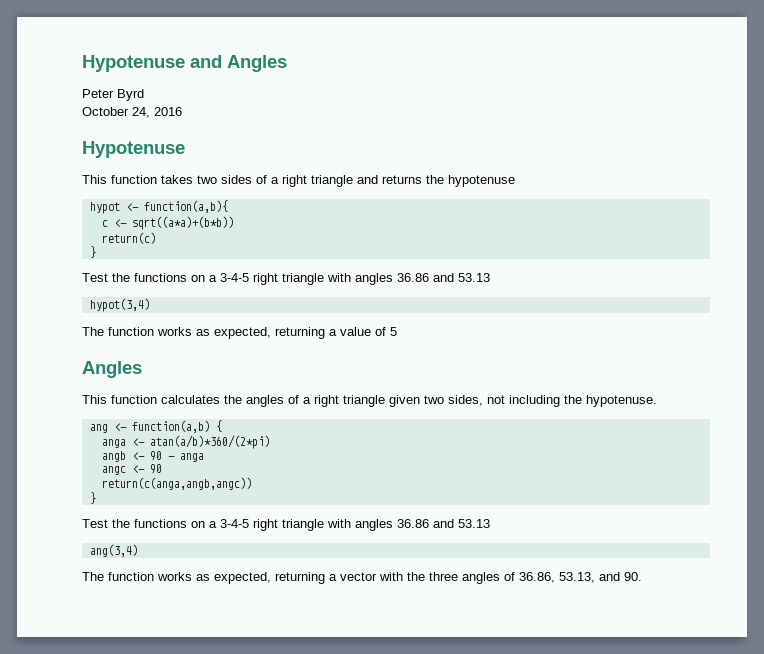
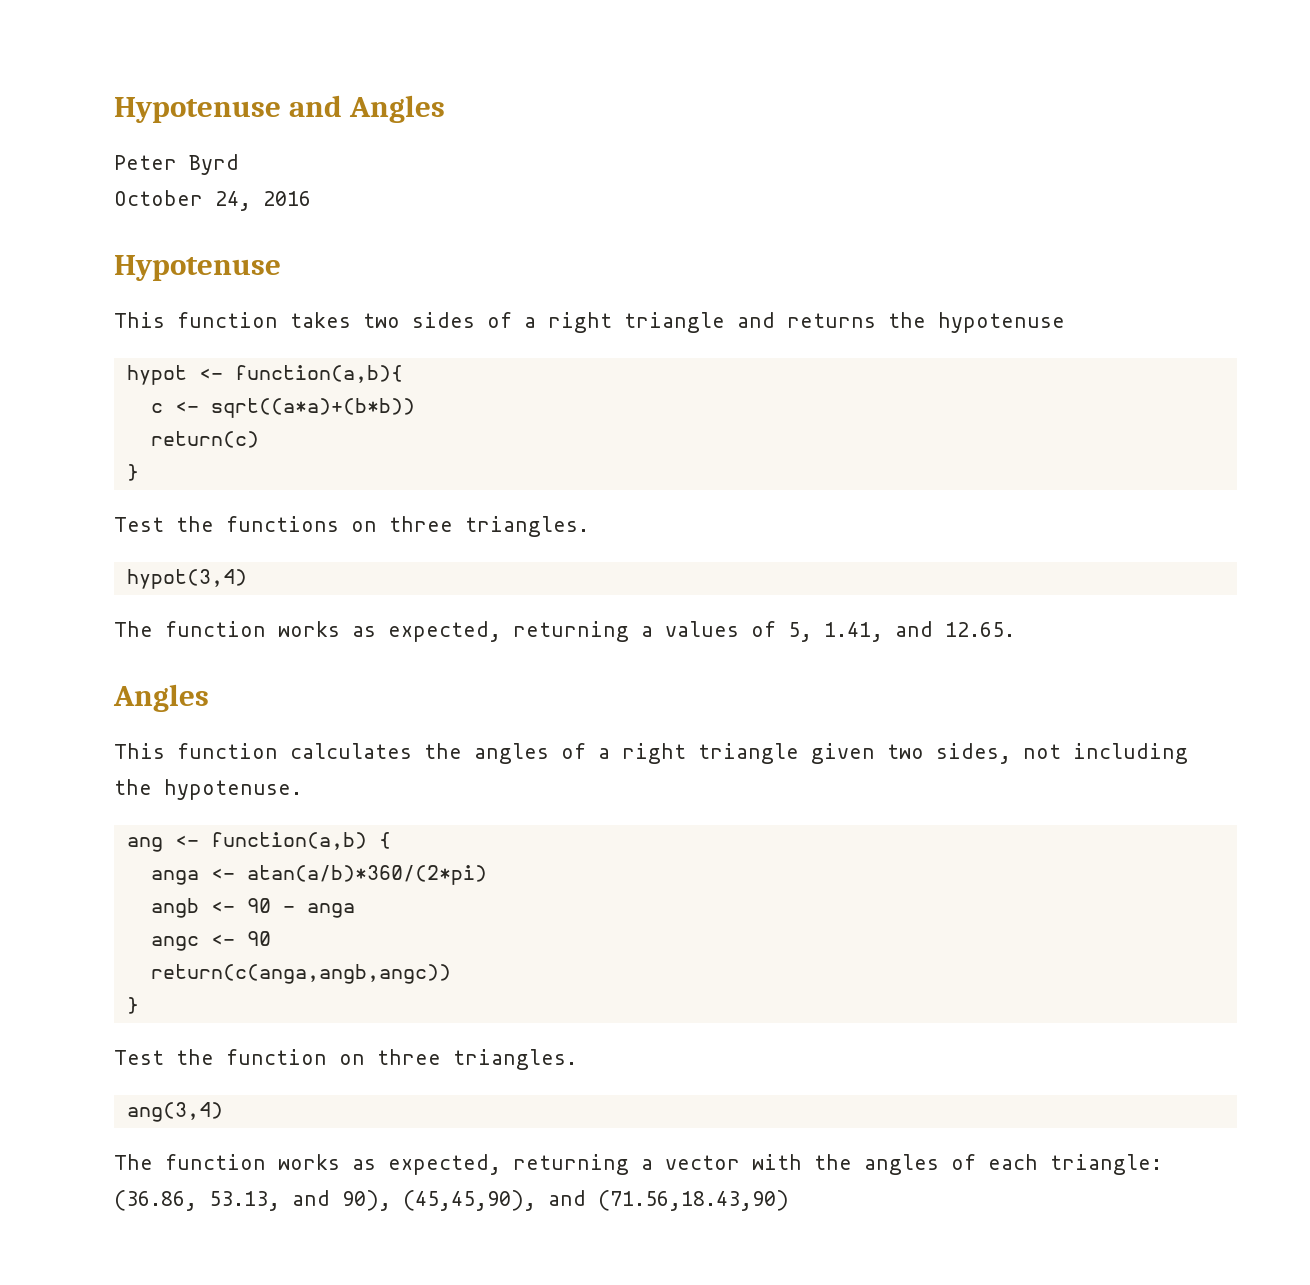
  return(c)
  }
- Test the functions on a 3-4-5 right triangle with angles 36.86 and 53.13
+ Test the functions on three triangles.
- The function works as expected, returning a value of 5
+ The function works as expected, returning a values of 5, 1.41, and 12.65.
  return(c(anga,angb,angc))
  }
- Test the functions on a 3-4-5 right triangle with angles 36.86 and 53.13
+ Test the function on three triangles.
- The function works as expected, returning a vector with the three angles of 36.86, 53.13, and 90.
+ The function works as expected, returning a vector with the angles of each triangle: (36.86, 53.13, and 90), (45,45,90), and (71.56,18.43,90)

